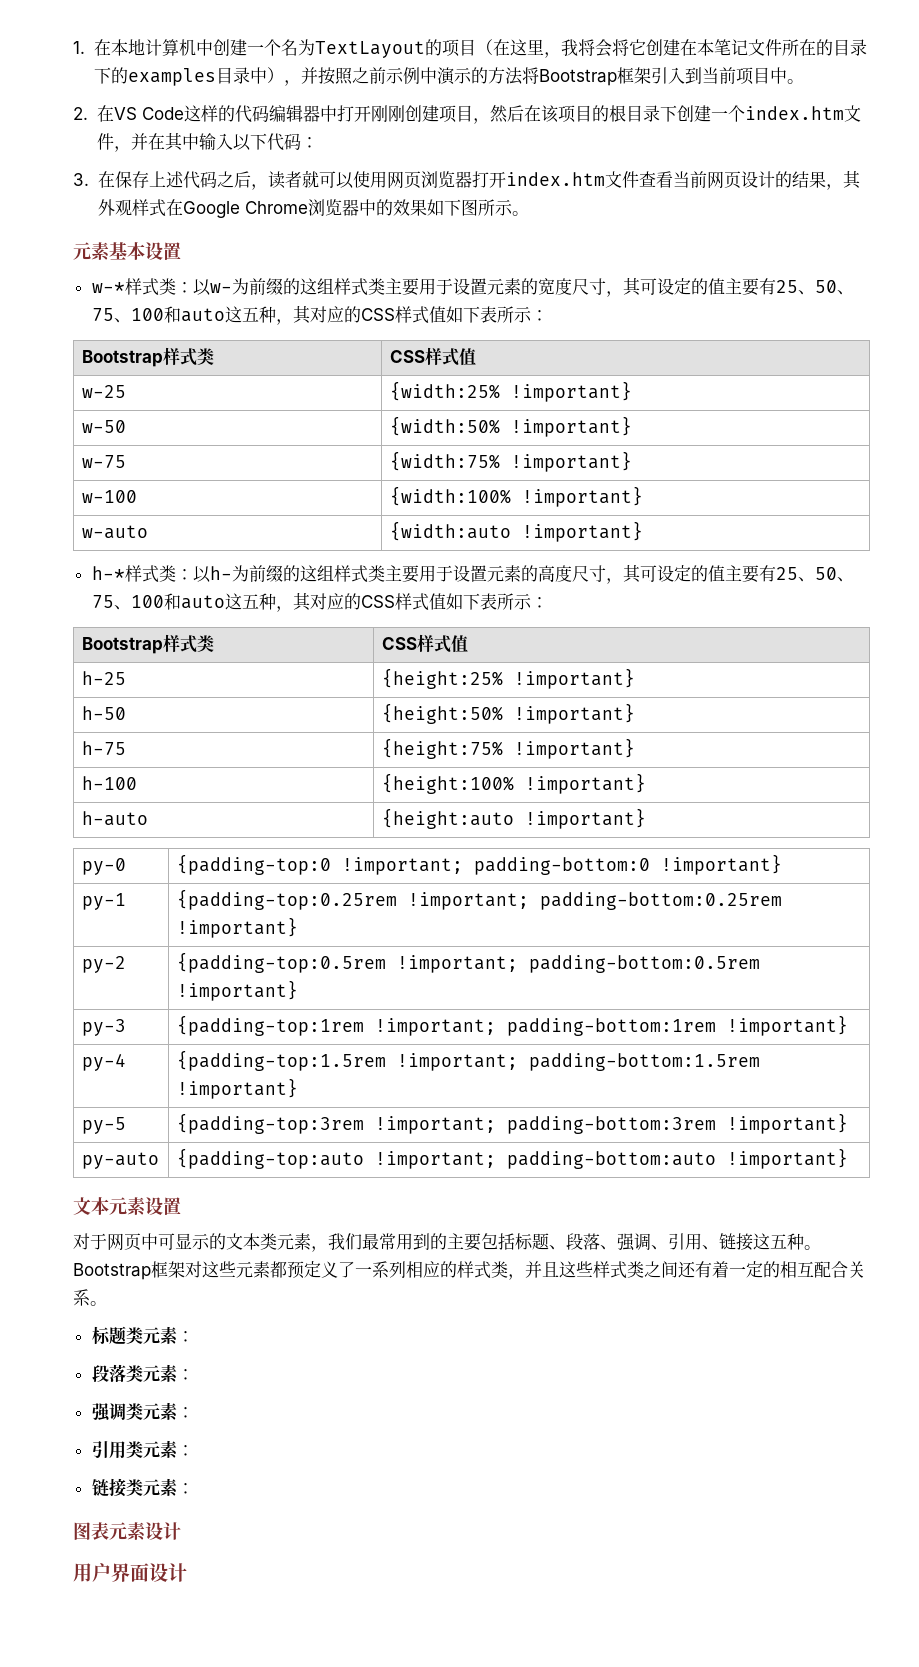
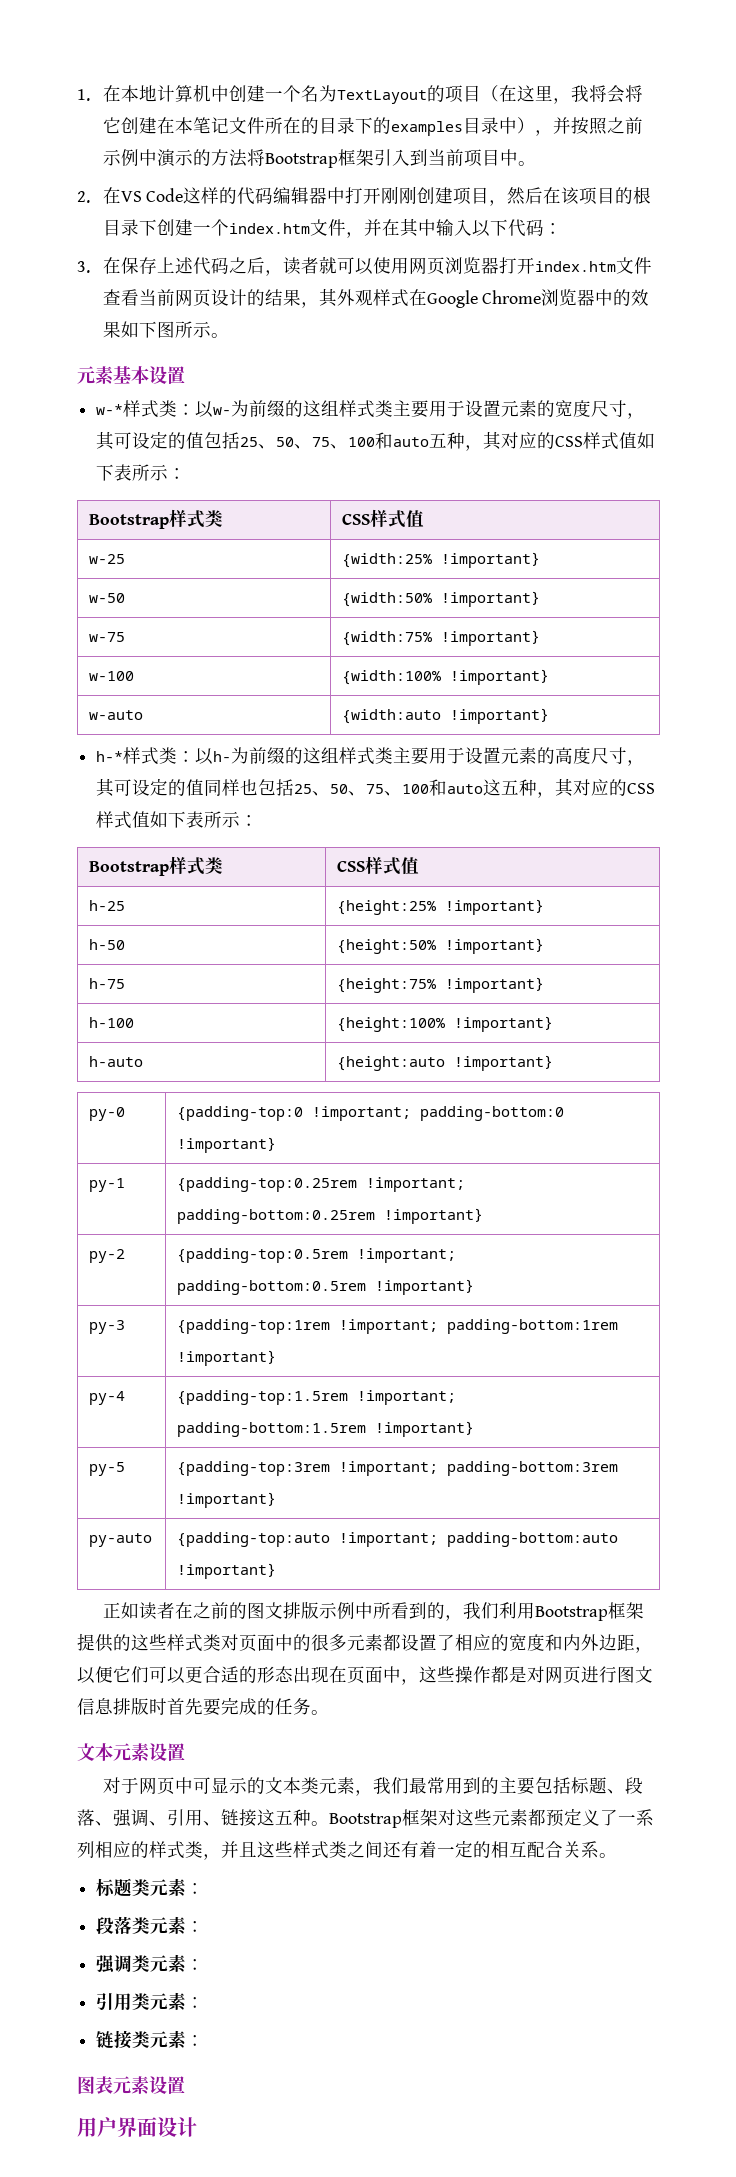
- w-*样式类：以w-为前缀的这组样式类主要用于设置元素的宽度尺寸，其可设定的值主要有25、50、75、100和auto这五种，其对应的CSS样式值如下表所示：
+ w-*样式类：以w-为前缀的这组样式类主要用于设置元素的宽度尺寸，其可设定的值包括25、50、75、100和auto五种，其对应的CSS样式值如下表所示：
- h-*样式类：以h-为前缀的这组样式类主要用于设置元素的高度尺寸，其可设定的值主要有25、50、75、100和auto这五种，其对应的CSS样式值如下表所示：
+ h-*样式类：以h-为前缀的这组样式类主要用于设置元素的高度尺寸，其可设定的值同样也包括25、50、75、100和auto这五种，其对应的CSS样式值如下表所示：
+ 正如读者在之前的图文排版示例中所看到的，我们利用Bootstrap框架提供的这些样式类对页面中的很多元素都设置了相应的宽度和内外边距，以便它们可以更合适的形态出现在页面中，这些操作都是对网页进行图文信息排版时首先要完成的任务。
- 图表元素设计
+ 图表元素设置

